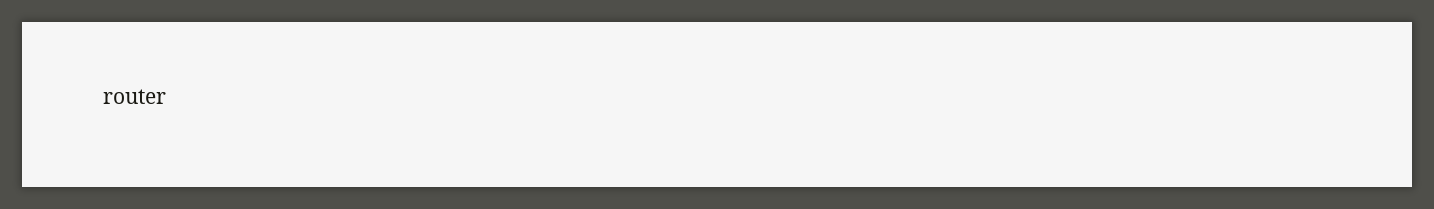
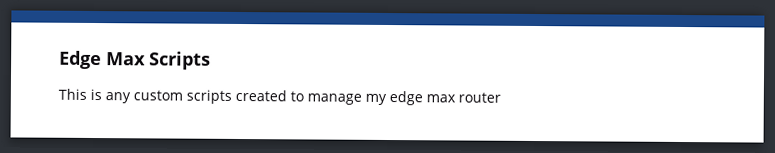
- router
+ Edge Max Scripts
+ This is any custom scripts created to manage my edge max router

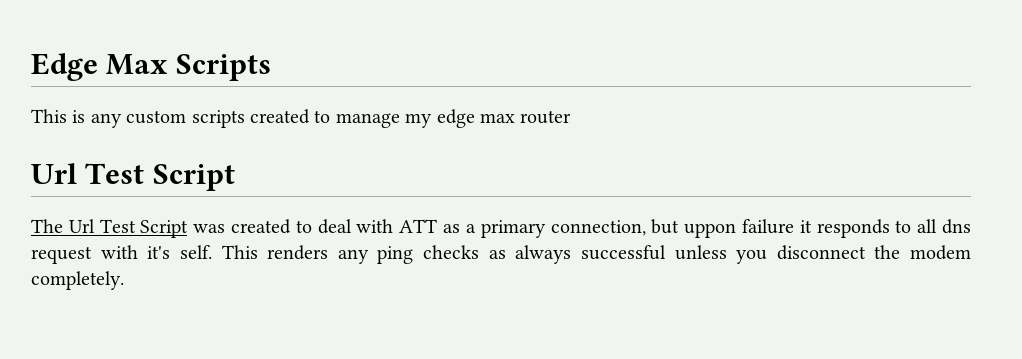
  This is any custom scripts created to manage my edge max router
+ Url Test Script
+ The Url Test Script was created to deal with ATT as a primary connection, but uppon failure it responds to all dns request with it's self. This renders any ping checks as always successful unless you disconnect the modem completely.

